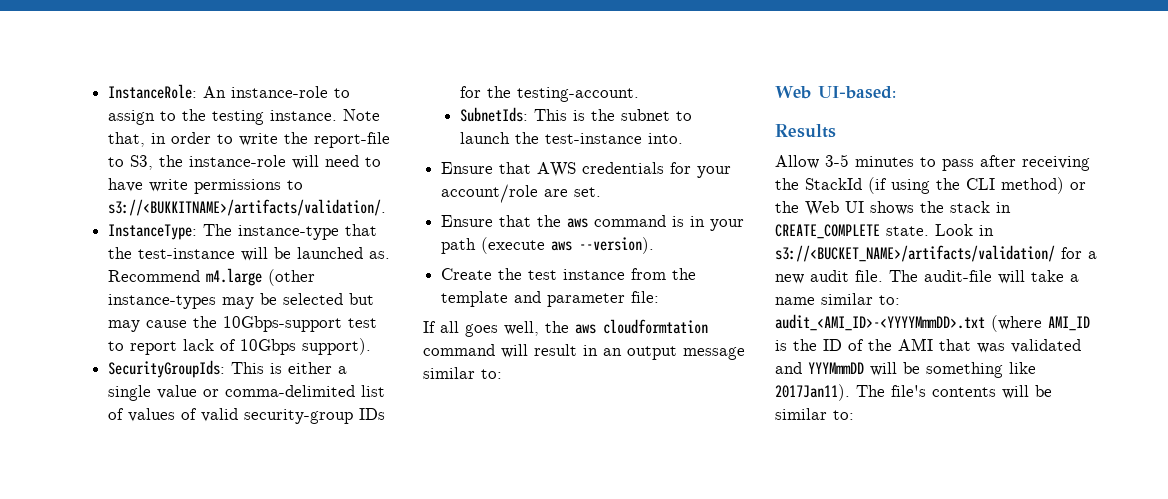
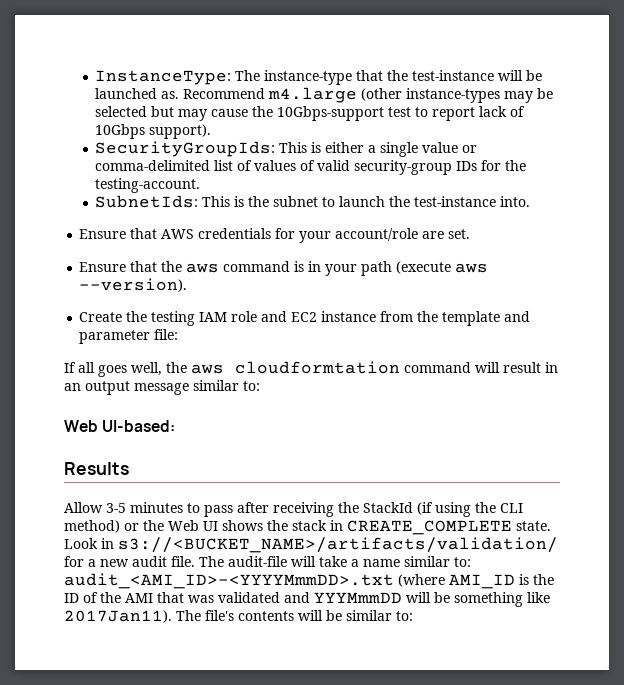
- InstanceRole: An instance-role to assign to the testing instance. Note that, in order to write the report-file to S3, the instance-role will need to have write permissions to s3://<BUKKITNAME>/artifacts/validation/.
- Create the test instance from the template and parameter file:
+ Create the testing IAM role and EC2 instance from the template and parameter file:

